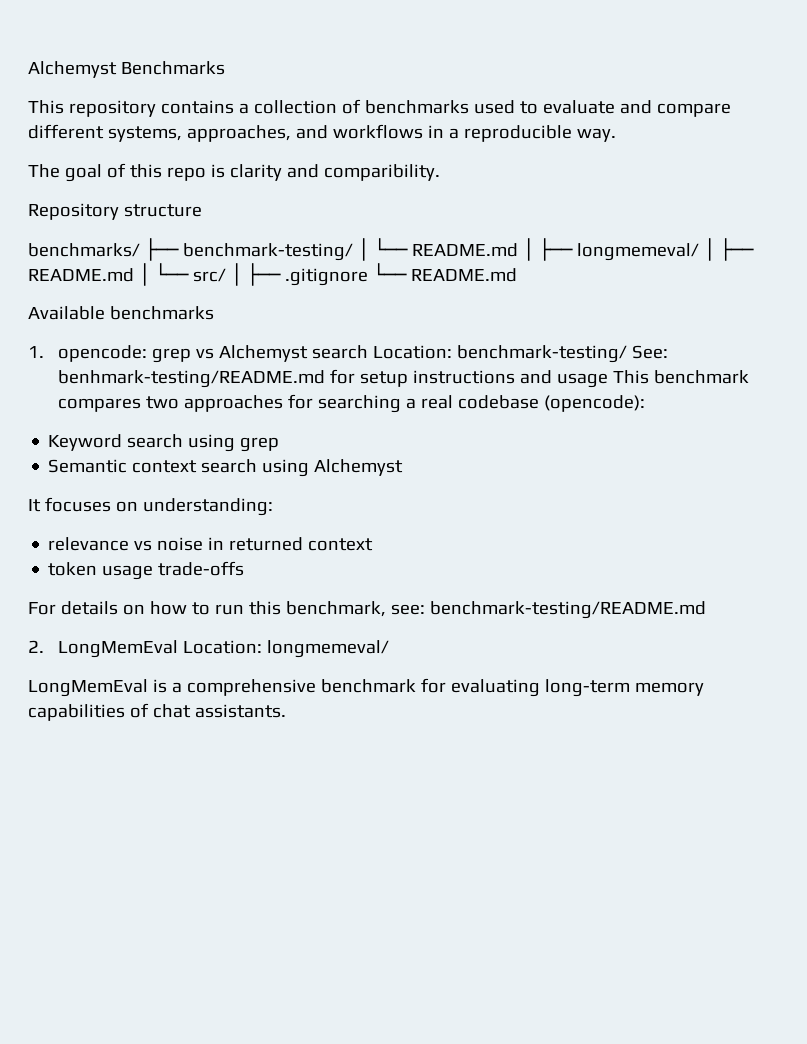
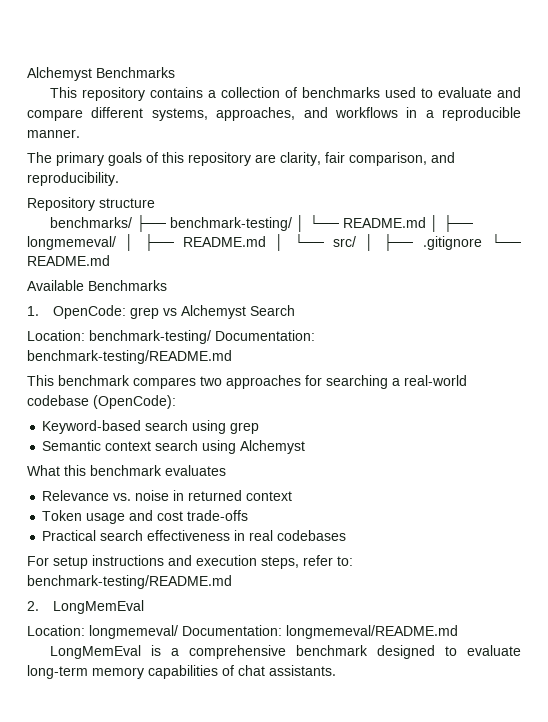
- This repository contains a collection of benchmarks used to evaluate and compare different systems, approaches, and workflows in a reproducible way.
+ This repository contains a collection of benchmarks used to evaluate and compare different systems, approaches, and workflows in a reproducible manner.
- The goal of this repo is clarity and comparibility.
+ The primary goals of this repository are clarity, fair comparison, and reproducibility.
- Available benchmarks
+ Available Benchmarks
- 1. opencode: grep vs Alchemyst search Location: benchmark-testing/ See: benhmark-testing/README.md for setup instructions and usage This benchmark compares two approaches for searching a real codebase (opencode):
- Keyword search using grep
+ 1. OpenCode: grep vs Alchemyst Search
+ Location: benchmark-testing/ Documentation: benchmark-testing/README.md
+ This benchmark compares two approaches for searching a real-world codebase (OpenCode):
+ Keyword-based search using grep
- It focuses on understanding:
- relevance vs noise in returned context
- token usage trade-offs
- For details on how to run this benchmark, see: benchmark-testing/README.md
+ What this benchmark evaluates
+ Relevance vs. noise in returned context
+ Token usage and cost trade-offs
+ Practical search effectiveness in real codebases
+ For setup instructions and execution steps, refer to: benchmark-testing/README.md
- 2. LongMemEval Location: longmemeval/
+ 2. LongMemEval
+ Location: longmemeval/ Documentation: longmemeval/README.md
- LongMemEval is a comprehensive benchmark for evaluating long-term memory capabilities of chat assistants.
+ LongMemEval is a comprehensive benchmark designed to evaluate long-term memory capabilities of chat assistants.

